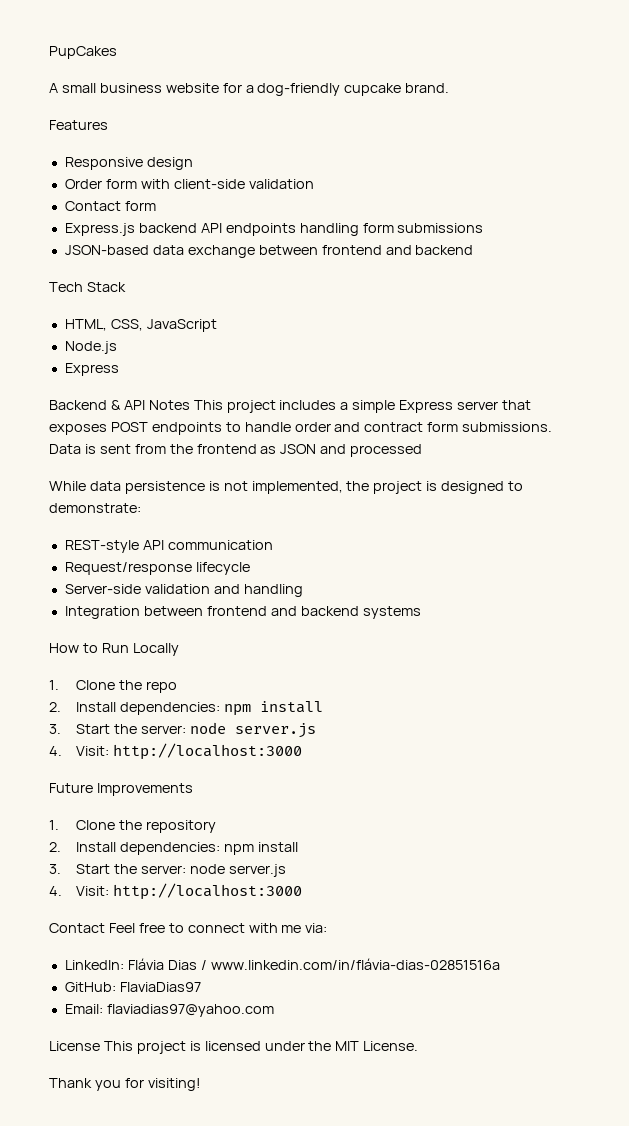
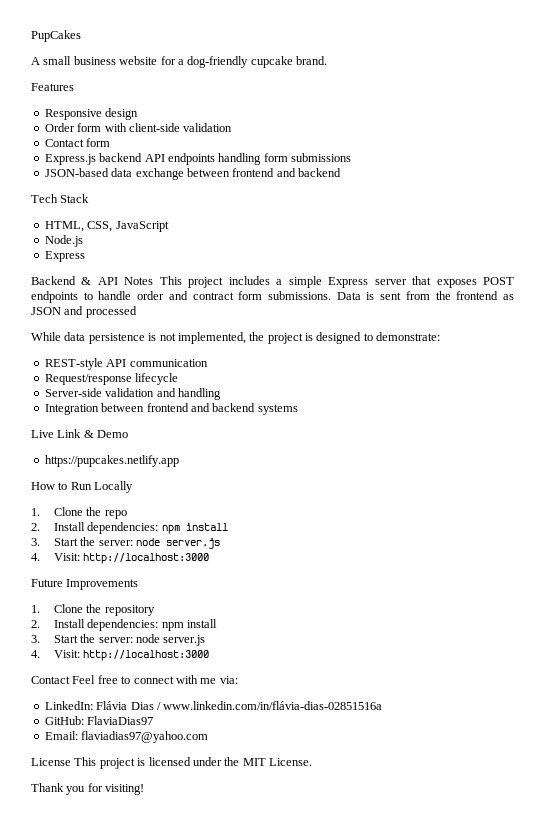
+ Live Link & Demo
+ https://pupcakes.netlify.app

